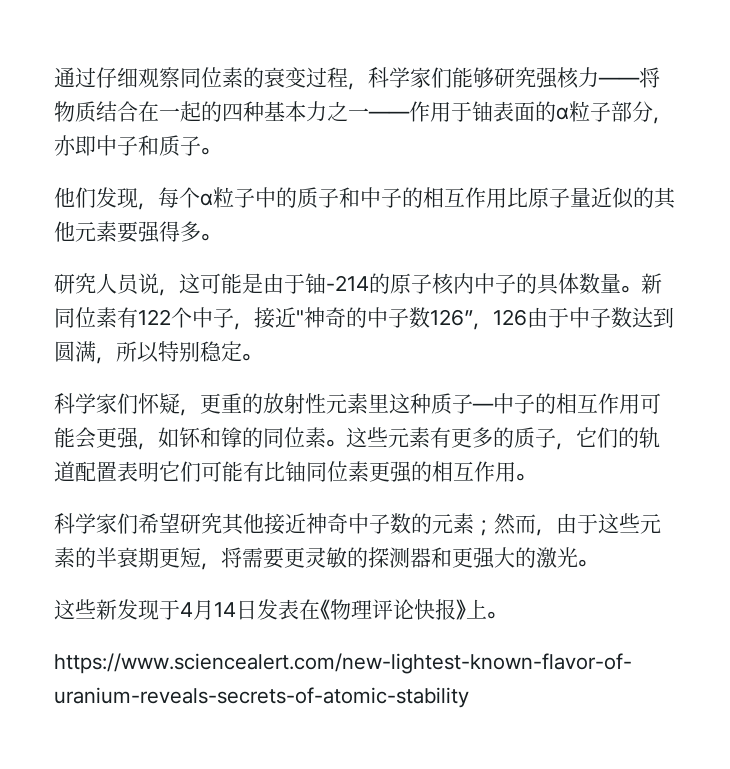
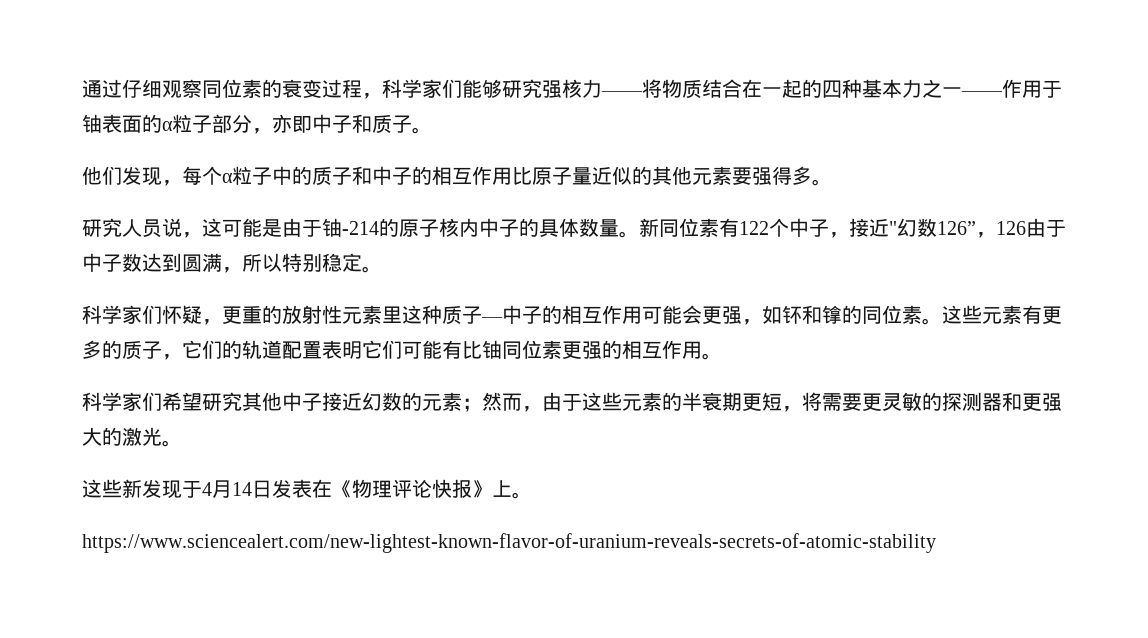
- 新同位素有122个中子，接近"神奇的中子数126”，126由于中子数达到圆满，所以特别稳定。
+ 新同位素有122个中子，接近"幻数126”，126由于中子数达到圆满，所以特别稳定。
- 科学家们希望研究其他接近神奇中子数的元素；然而，由于这些元素的半衰期更短，将需要更灵敏的探测器和更强大的激光。
+ 科学家们希望研究其他中子接近幻数的元素；然而，由于这些元素的半衰期更短，将需要更灵敏的探测器和更强大的激光。

